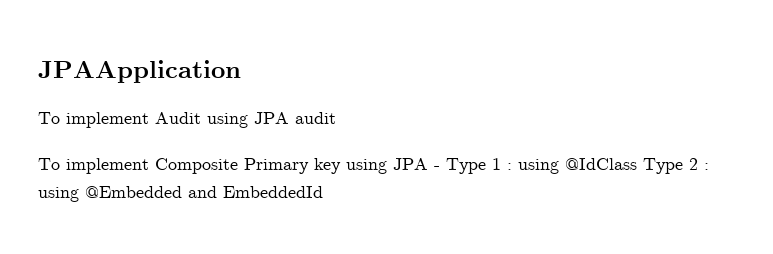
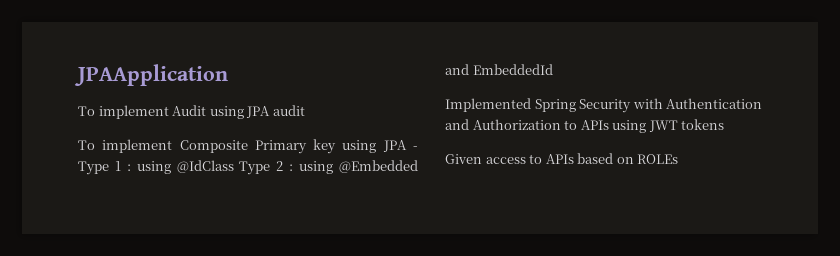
+ Implemented Spring Security with Authentication and Authorization to APIs using JWT tokens
+ Given access to APIs based on ROLEs

